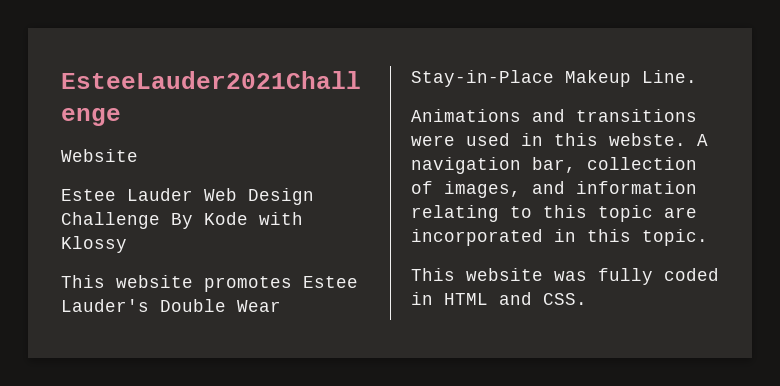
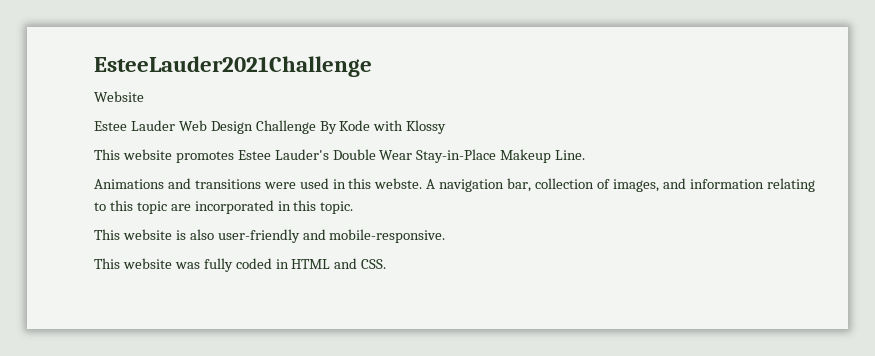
+ This website is also user-friendly and mobile-responsive.

